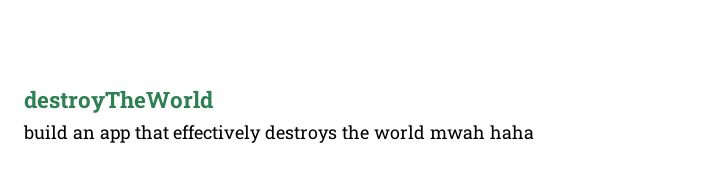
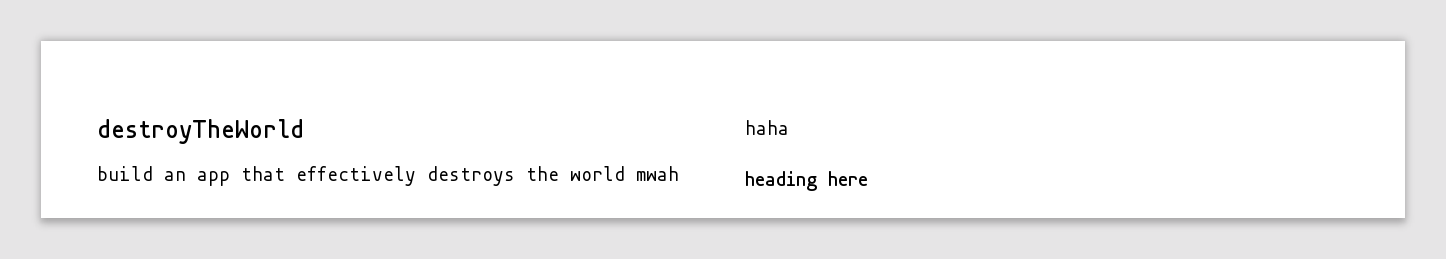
+ heading here

